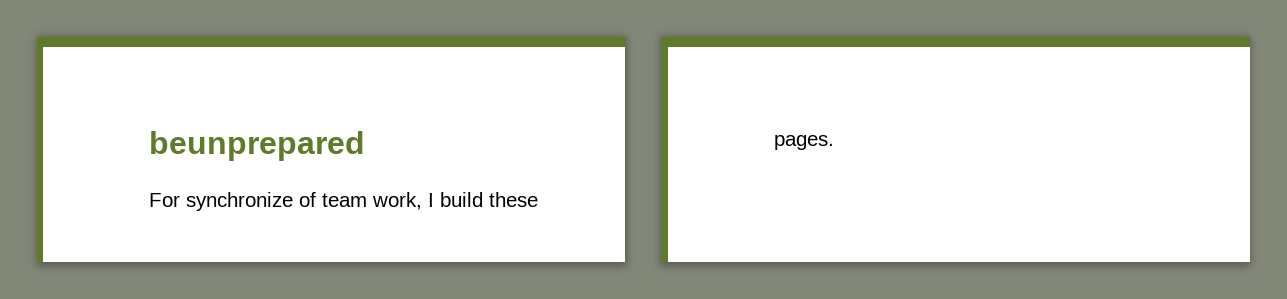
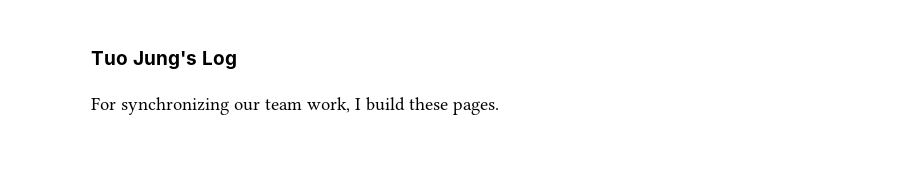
- beunprepared
+ Tuo Jung's Log
- For synchronize of team work, I build these pages.
+ For synchronizing our team work, I build these pages.

